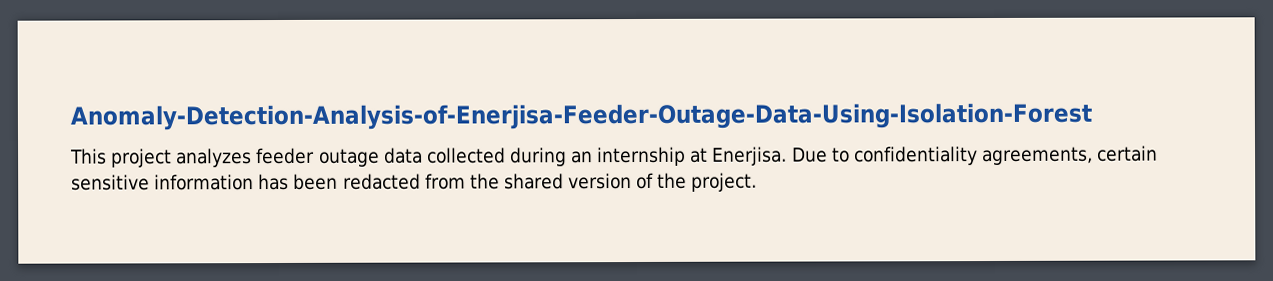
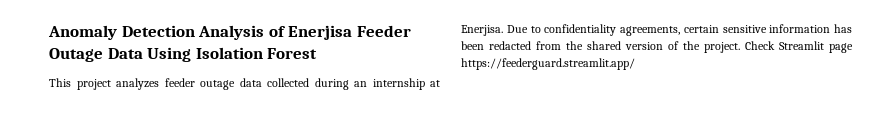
- Anomaly-Detection-Analysis-of-Enerjisa-Feeder-Outage-Data-Using-Isolation-Forest
+ Anomaly Detection Analysis of Enerjisa Feeder Outage Data Using Isolation Forest
+ Check Streamlit page https://feederguard.streamlit.app/

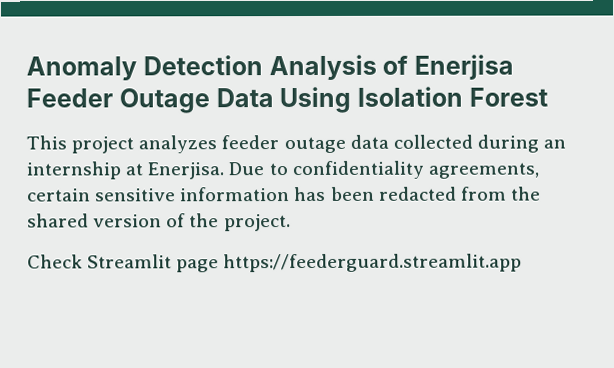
- Due to confidentiality agreements, certain sensitive information has been redacted from the shared version of the project. Check Streamlit page https://feederguard.streamlit.app/
+ Due to confidentiality agreements, certain sensitive information has been redacted from the shared version of the project.
+ Check Streamlit page https://feederguard.streamlit.app

